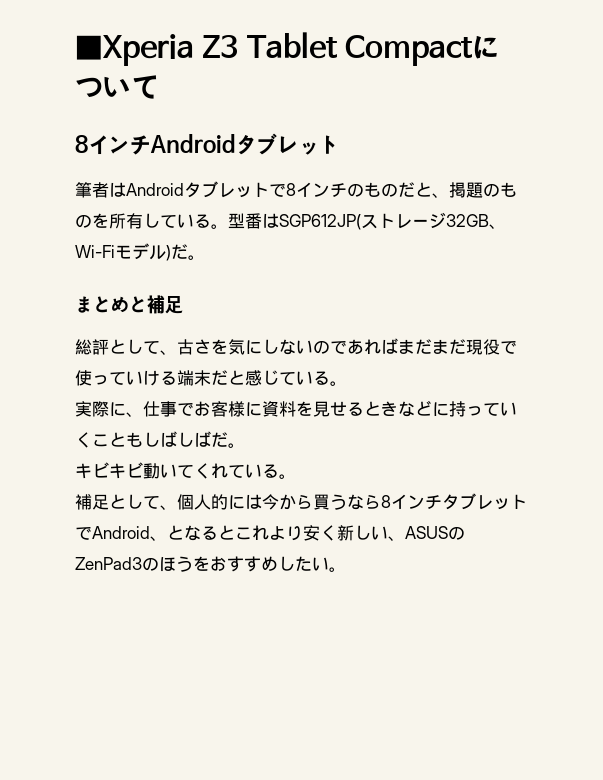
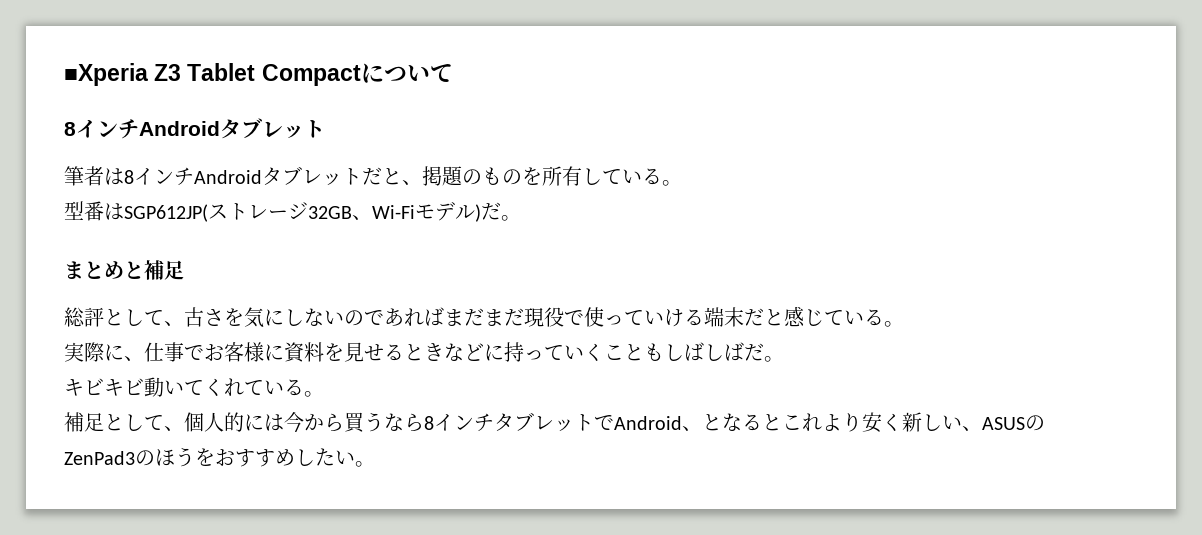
- 筆者はAndroidタブレットで8インチのものだと、掲題のものを所有している。型番はSGP612JP(ストレージ32GB、Wi-Fiモデル)だ。
+ 筆者は8インチAndroidタブレットだと、掲題のものを所有している。
+ 型番はSGP612JP(ストレージ32GB、Wi-Fiモデル)だ。

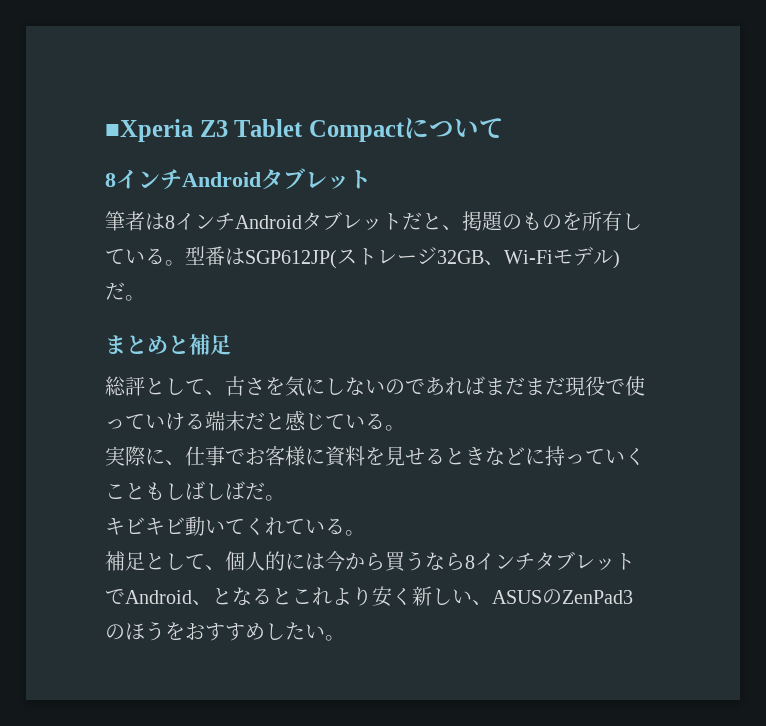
- 筆者は8インチAndroidタブレットだと、掲題のものを所有している。
- 型番はSGP612JP(ストレージ32GB、Wi-Fiモデル)だ。
+ 筆者は8インチAndroidタブレットだと、掲題のものを所有している。型番はSGP612JP(ストレージ32GB、Wi-Fiモデル)だ。

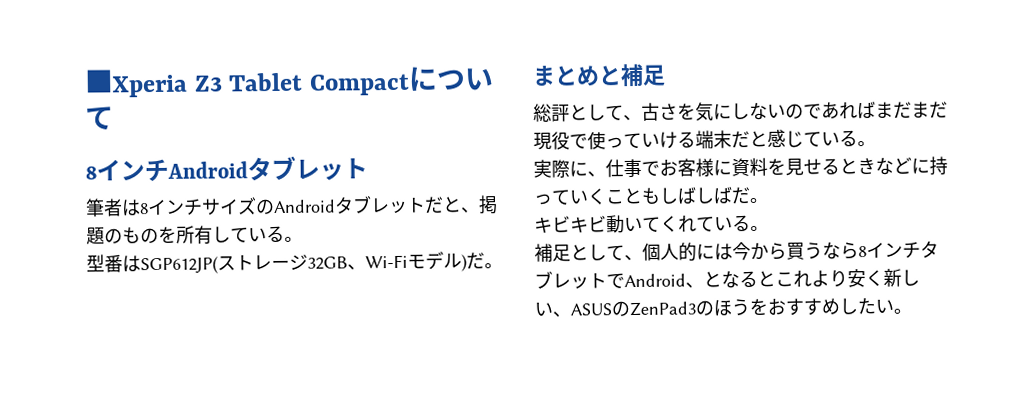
- 筆者は8インチAndroidタブレットだと、掲題のものを所有している。型番はSGP612JP(ストレージ32GB、Wi-Fiモデル)だ。
+ 筆者は8インチサイズのAndroidタブレットだと、掲題のものを所有している。
+ 型番はSGP612JP(ストレージ32GB、Wi-Fiモデル)だ。

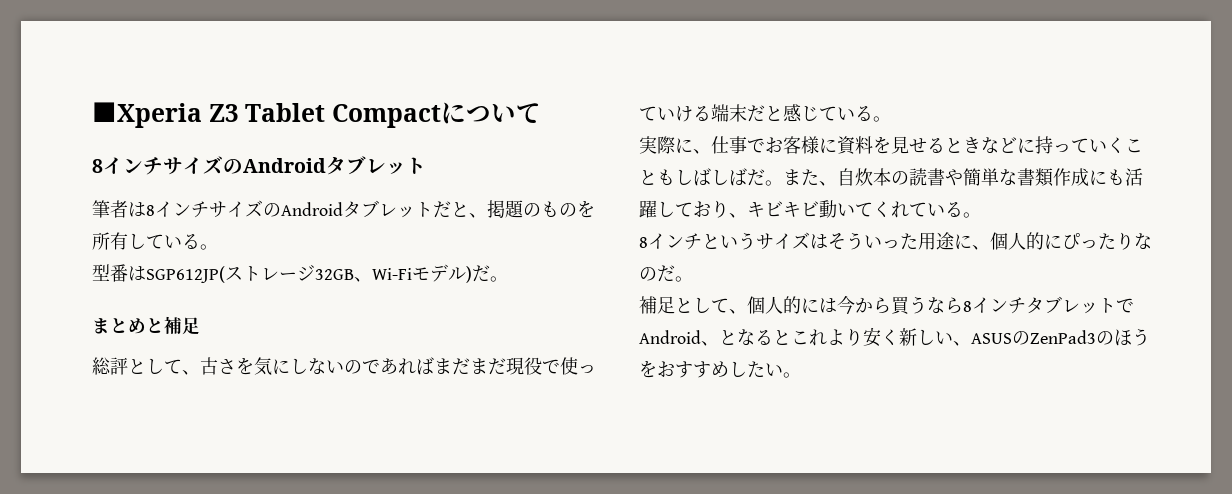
  ■Xperia Z3 Tablet Compactについて
- 8インチAndroidタブレット
+ 8インチサイズのAndroidタブレット
- 実際に、仕事でお客様に資料を見せるときなどに持っていくこともしばしばだ。
- キビキビ動いてくれている。
+ 実際に、仕事でお客様に資料を見せるときなどに持っていくこともしばしばだ。また、自炊本の読書や簡単な書類作成にも活躍しており、キビキビ動いてくれている。
+ 8インチというサイズはそういった用途に、個人的にぴったりなのだ。

